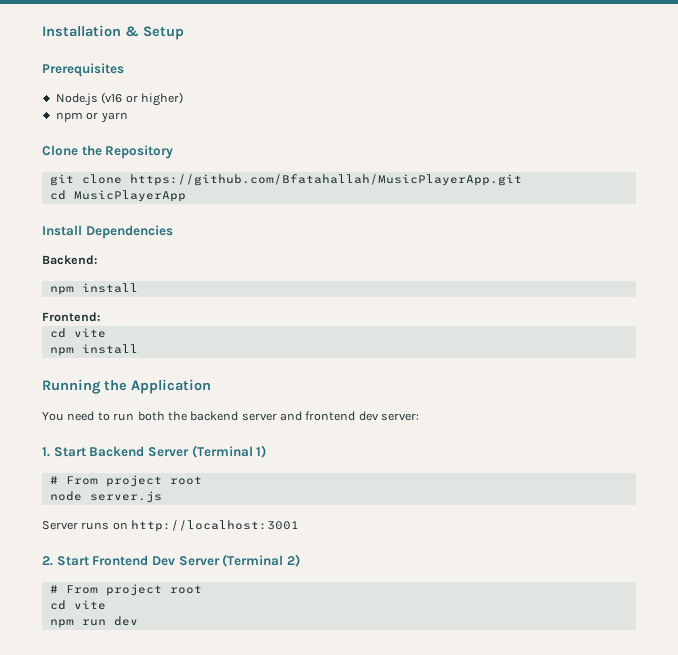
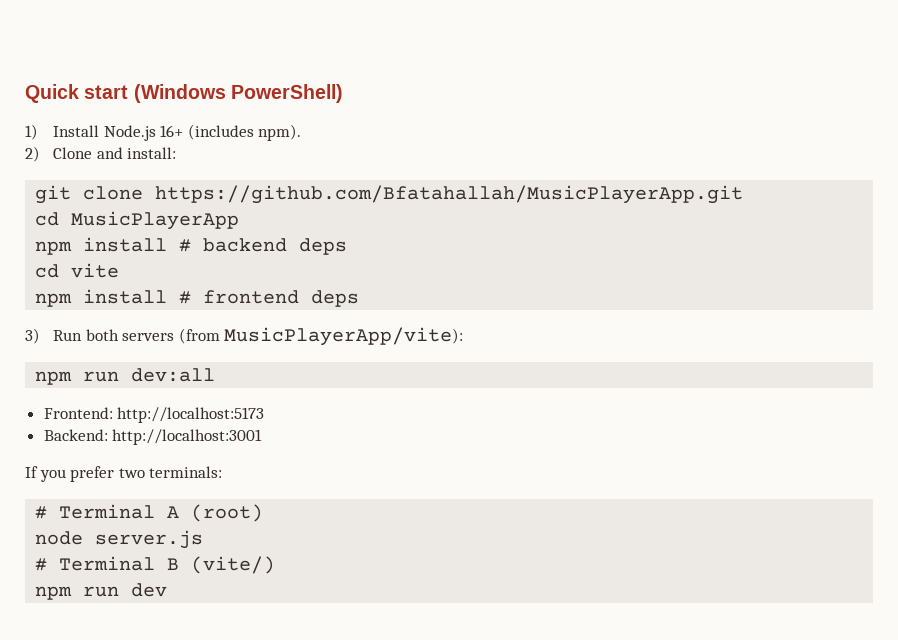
- Installation & Setup
- Prerequisites
- Node.js (v16 or higher)
- npm or yarn
- Clone the Repository
+ Quick start (Windows PowerShell)
+ 1) Install Node.js 16+ (includes npm).
+ 2) Clone and install:
- Install Dependencies
- Backend:
- npm install
- Frontend:
+ npm install # backend deps
  cd vite
- npm install
- Running the Application
- You need to run both the backend server and frontend dev server:
- 1. Start Backend Server (Terminal 1)
- # From project root
+ npm install # frontend deps
+ 3) Run both servers (from MusicPlayerApp/vite):
+ npm run dev:all
+ Frontend: http://localhost:5173
+ Backend: http://localhost:3001
+ If you prefer two terminals:
+ # Terminal A (root)
  node server.js
- Server runs on http://localhost:3001
- 2. Start Frontend Dev Server (Terminal 2)
- # From project root
- cd vite
+ # Terminal B (vite/)

